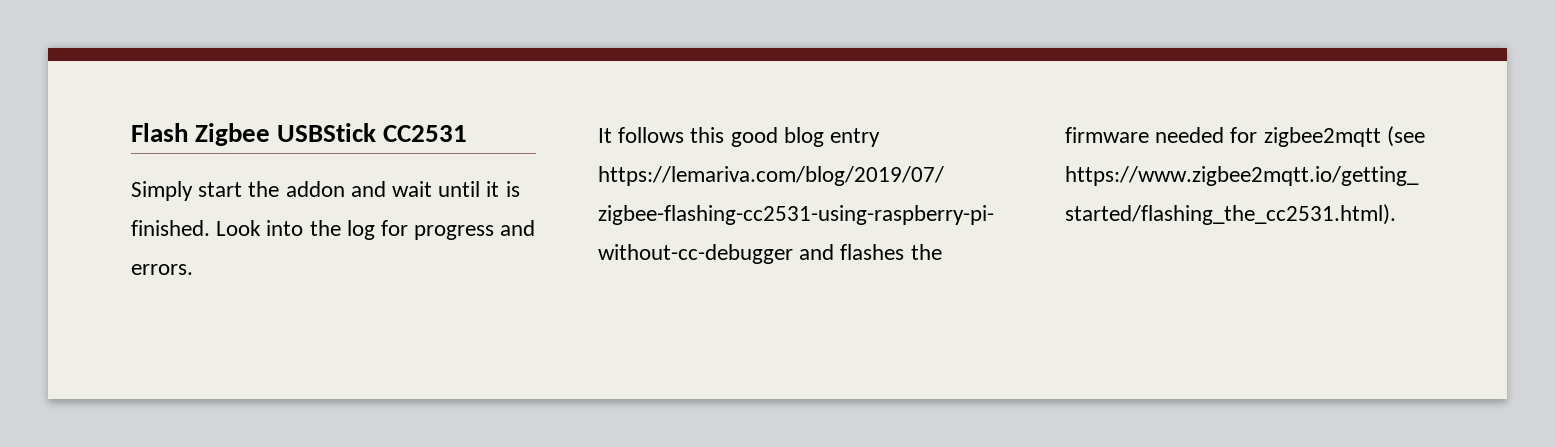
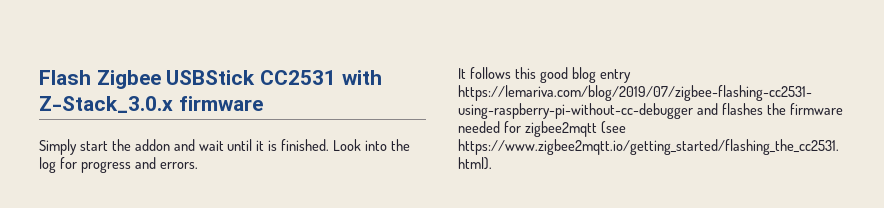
- Flash Zigbee USBStick CC2531
+ Flash Zigbee USBStick CC2531 with Z-Stack_3.0.x firmware

